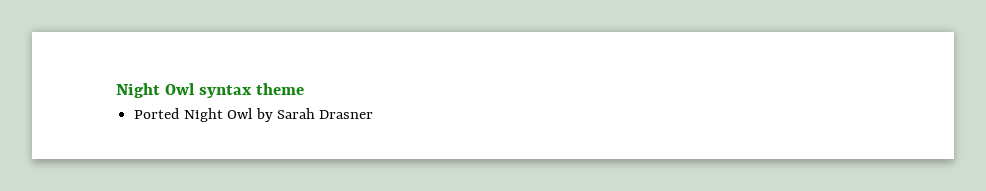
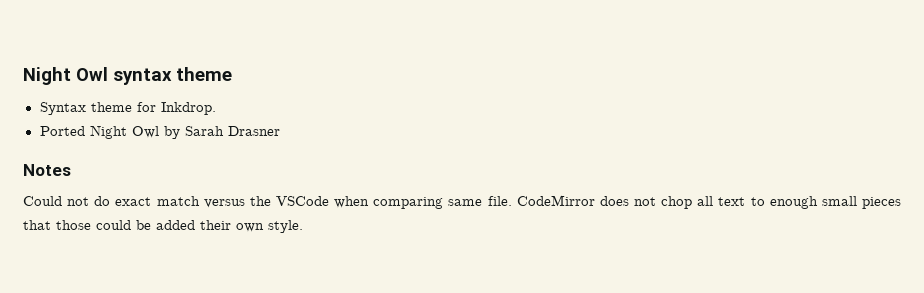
+ Syntax theme for Inkdrop.
+ Notes
+ Could not do exact match versus the VSCode when comparing same file. CodeMirror does not chop all text to enough small pieces that those could be added their own style.

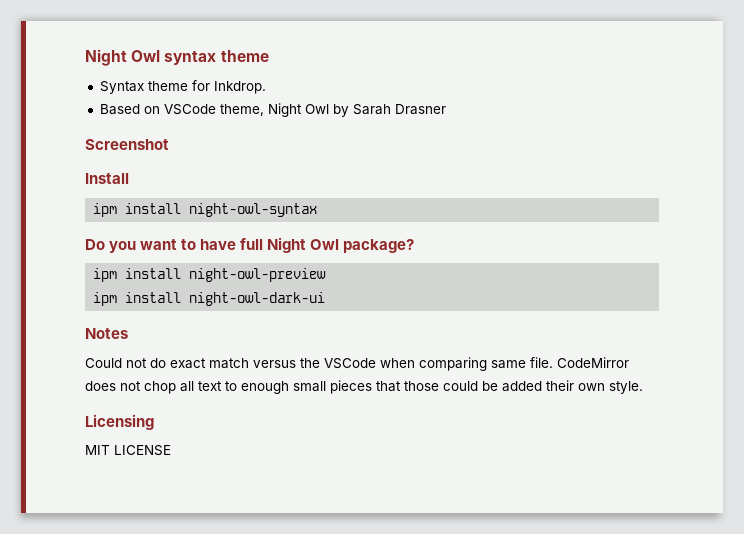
- Ported Night Owl by Sarah Drasner
+ Based on VSCode theme, Night Owl by Sarah Drasner
+ Screenshot
+ Install
+ ipm install night-owl-syntax
+ Do you want to have full Night Owl package?
+ ipm install night-owl-preview
+ ipm install night-owl-dark-ui
+ Licensing
+ MIT LICENSE

